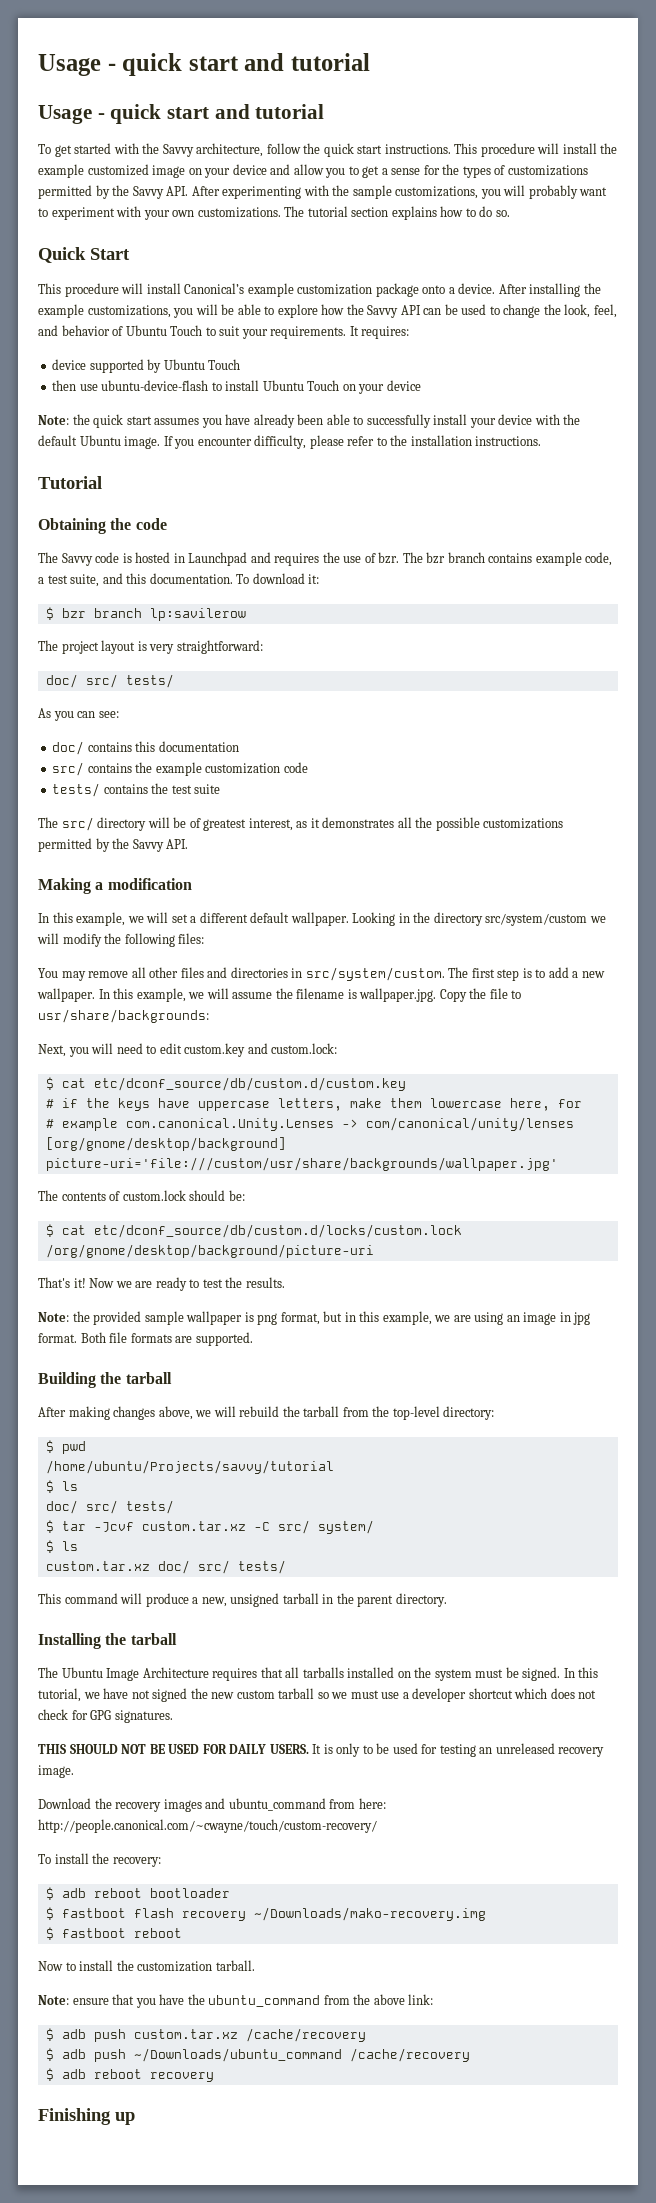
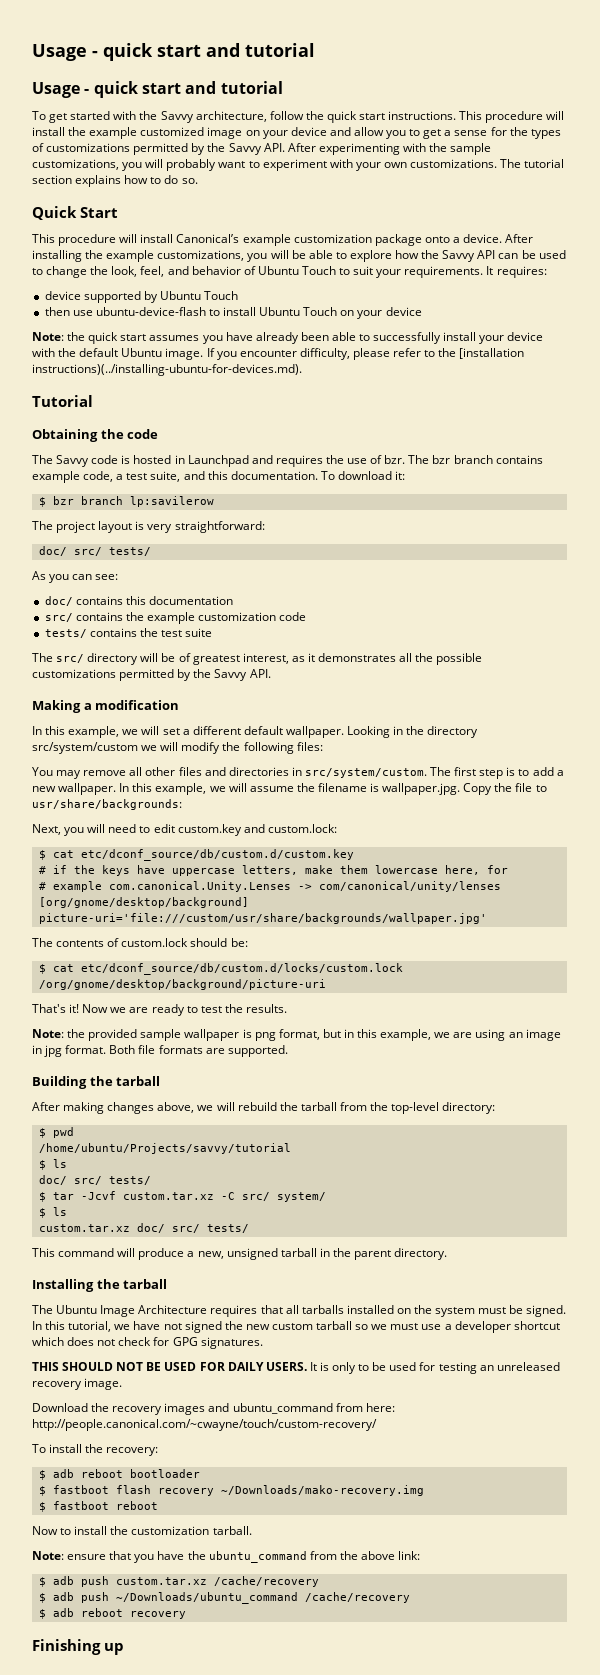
- If you encounter difficulty, please refer to the installation instructions.
+ If you encounter difficulty, please refer to the [installation instructions)(../installing-ubuntu-for-devices.md).

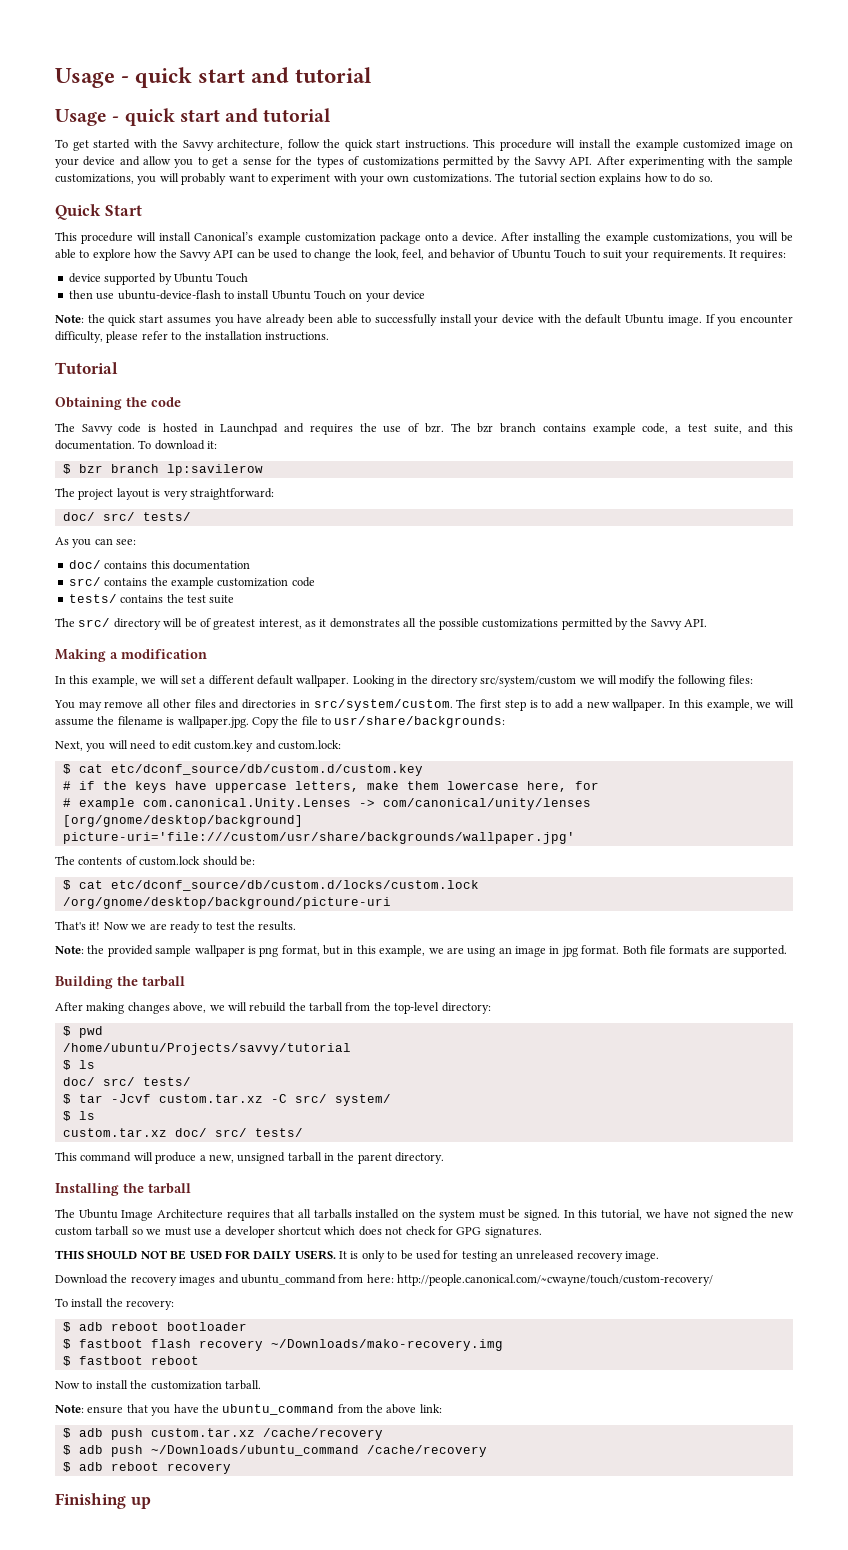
- If you encounter difficulty, please refer to the [installation instructions)(../installing-ubuntu-for-devices.md).
+ If you encounter difficulty, please refer to the installation instructions.

